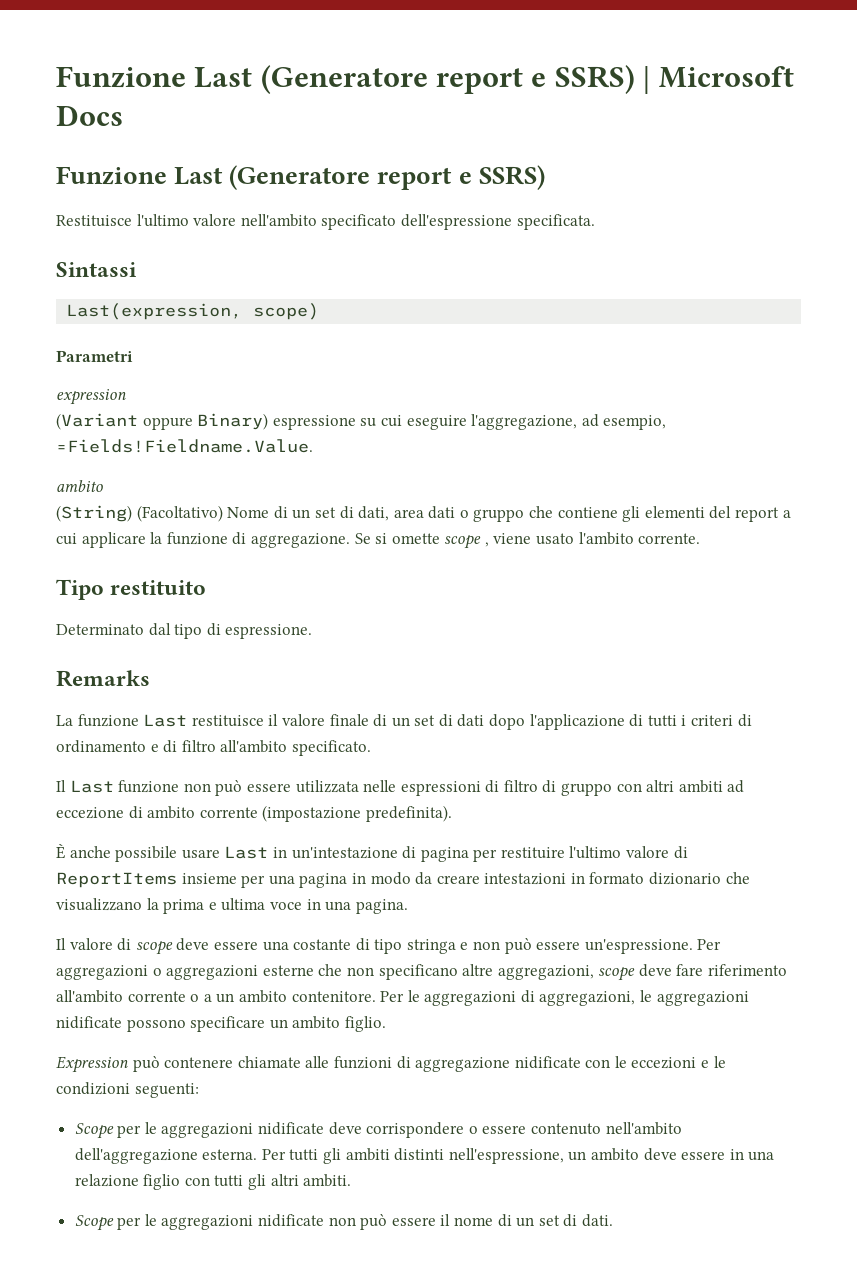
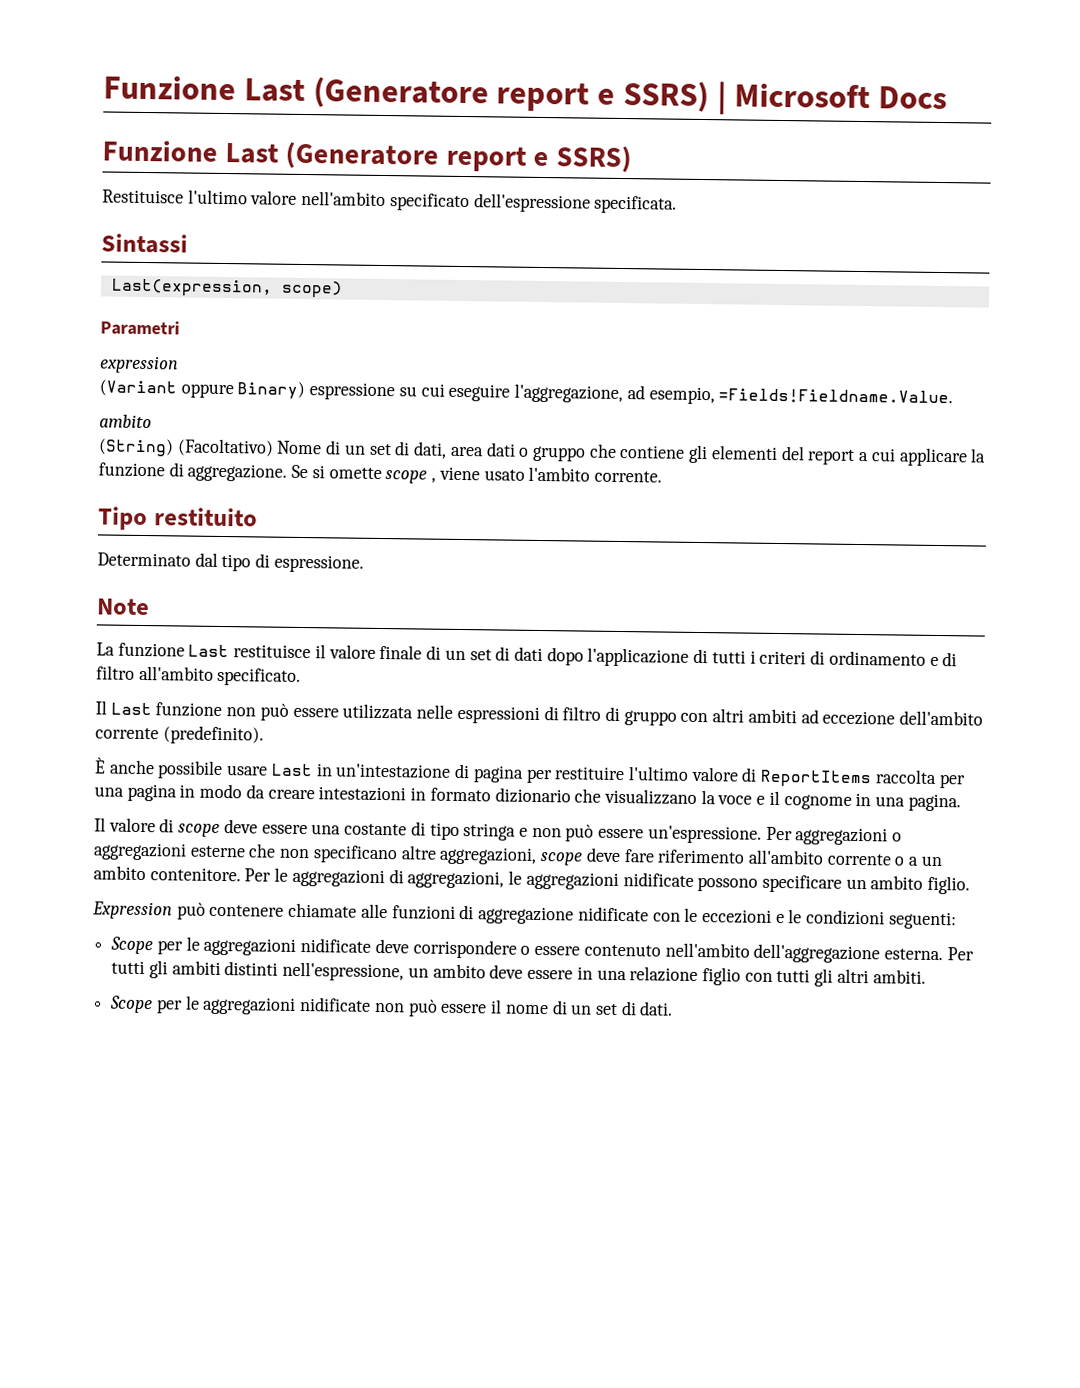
- Remarks
+ Note
- Il Last funzione non può essere utilizzata nelle espressioni di filtro di gruppo con altri ambiti ad eccezione di ambito corrente (impostazione predefinita).
+ Il Last funzione non può essere utilizzata nelle espressioni di filtro di gruppo con altri ambiti ad eccezione dell'ambito corrente (predefinito).
- È anche possibile usare Last in un'intestazione di pagina per restituire l'ultimo valore di ReportItems insieme per una pagina in modo da creare intestazioni in formato dizionario che visualizzano la prima e ultima voce in una pagina.
+ È anche possibile usare Last in un'intestazione di pagina per restituire l'ultimo valore di ReportItems raccolta per una pagina in modo da creare intestazioni in formato dizionario che visualizzano la voce e il cognome in una pagina.

